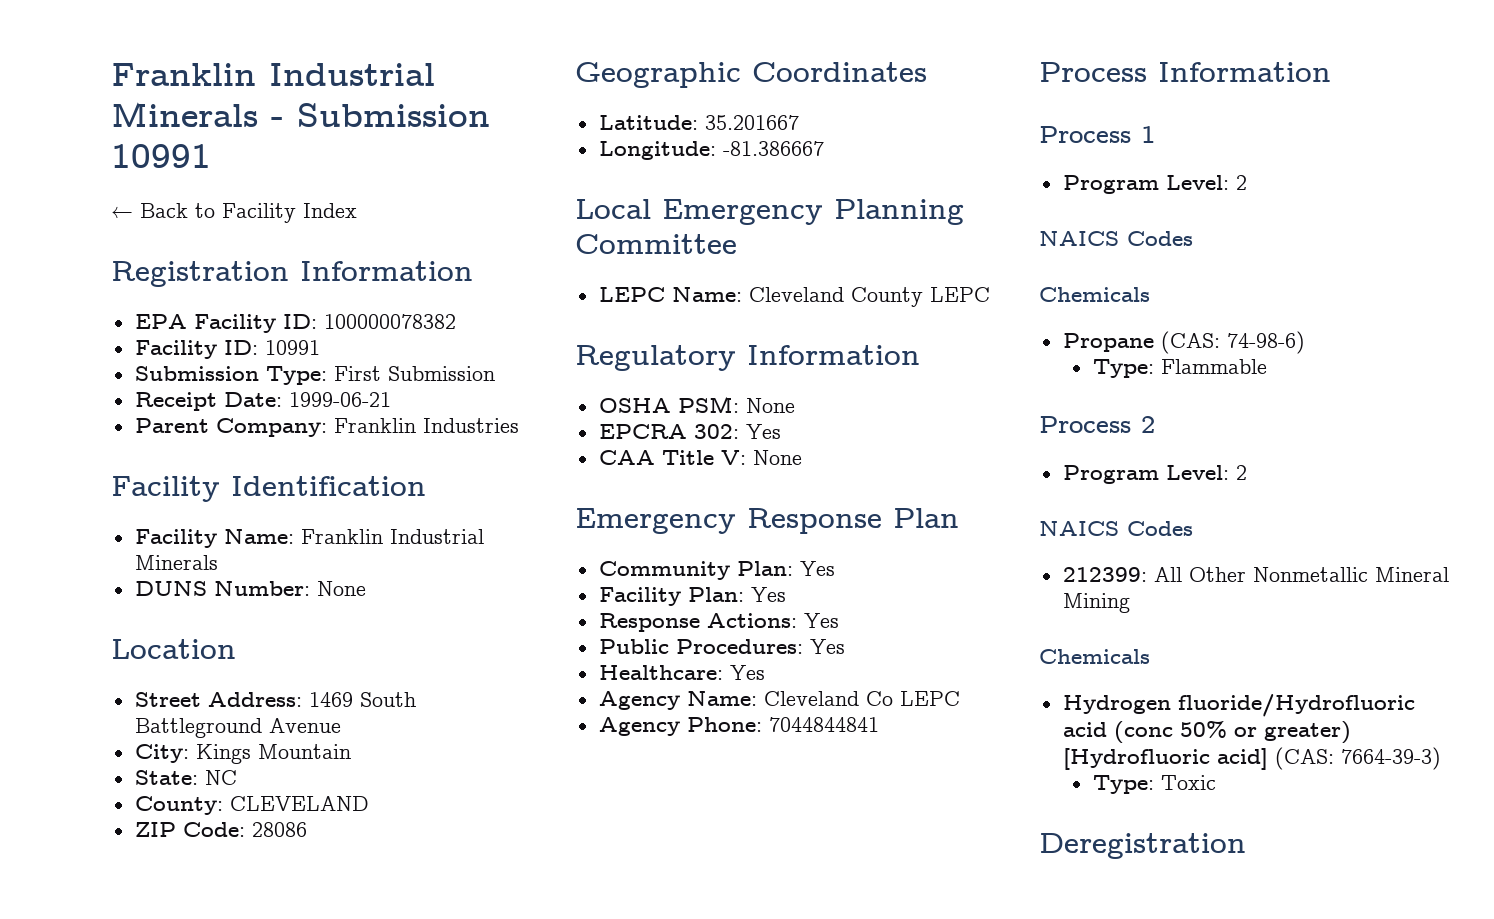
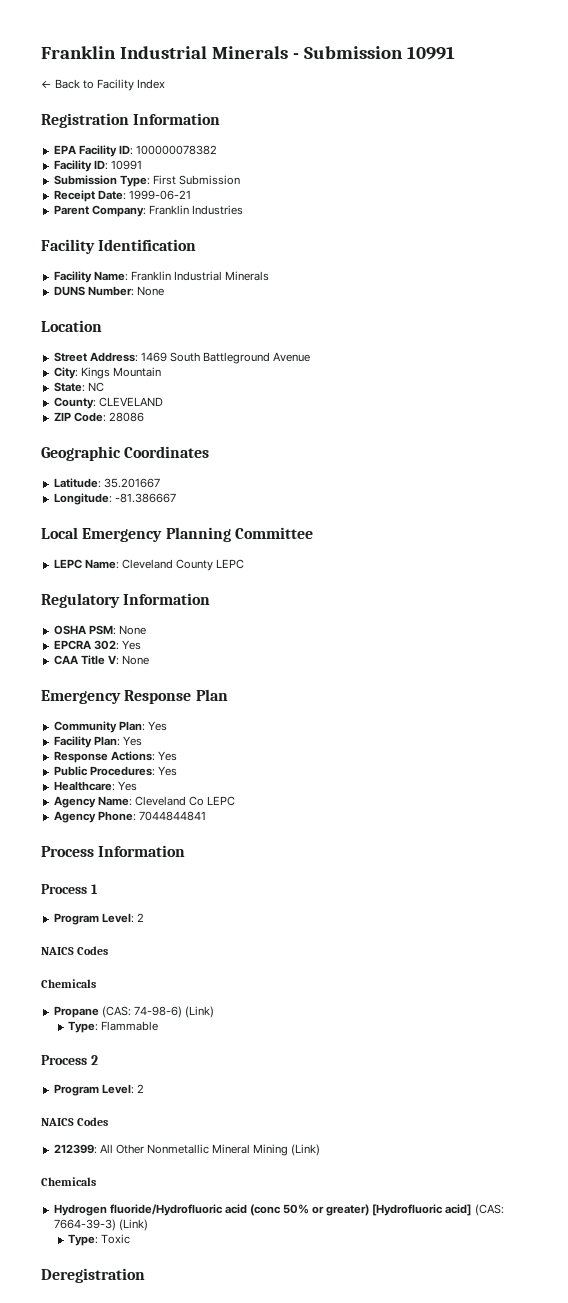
- Propane (CAS: 74-98-6)
+ Propane (CAS: 74-98-6) (Link)
- 212399: All Other Nonmetallic Mineral Mining
+ 212399: All Other Nonmetallic Mineral Mining (Link)
- Hydrogen fluoride/Hydrofluoric acid (conc 50% or greater) [Hydrofluoric acid] (CAS: 7664-39-3)
+ Hydrogen fluoride/Hydrofluoric acid (conc 50% or greater) [Hydrofluoric acid] (CAS: 7664-39-3) (Link)

